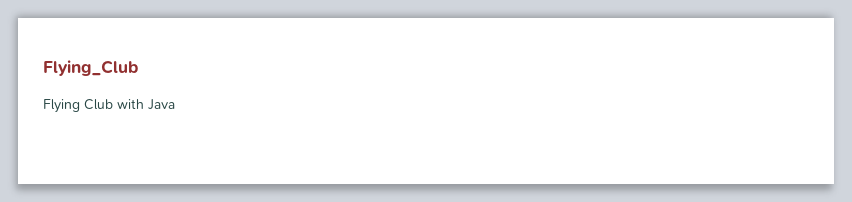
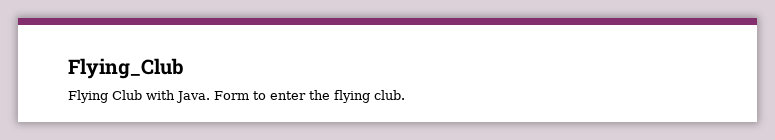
- Flying Club with Java
+ Flying Club with Java. Form to enter the flying club.

